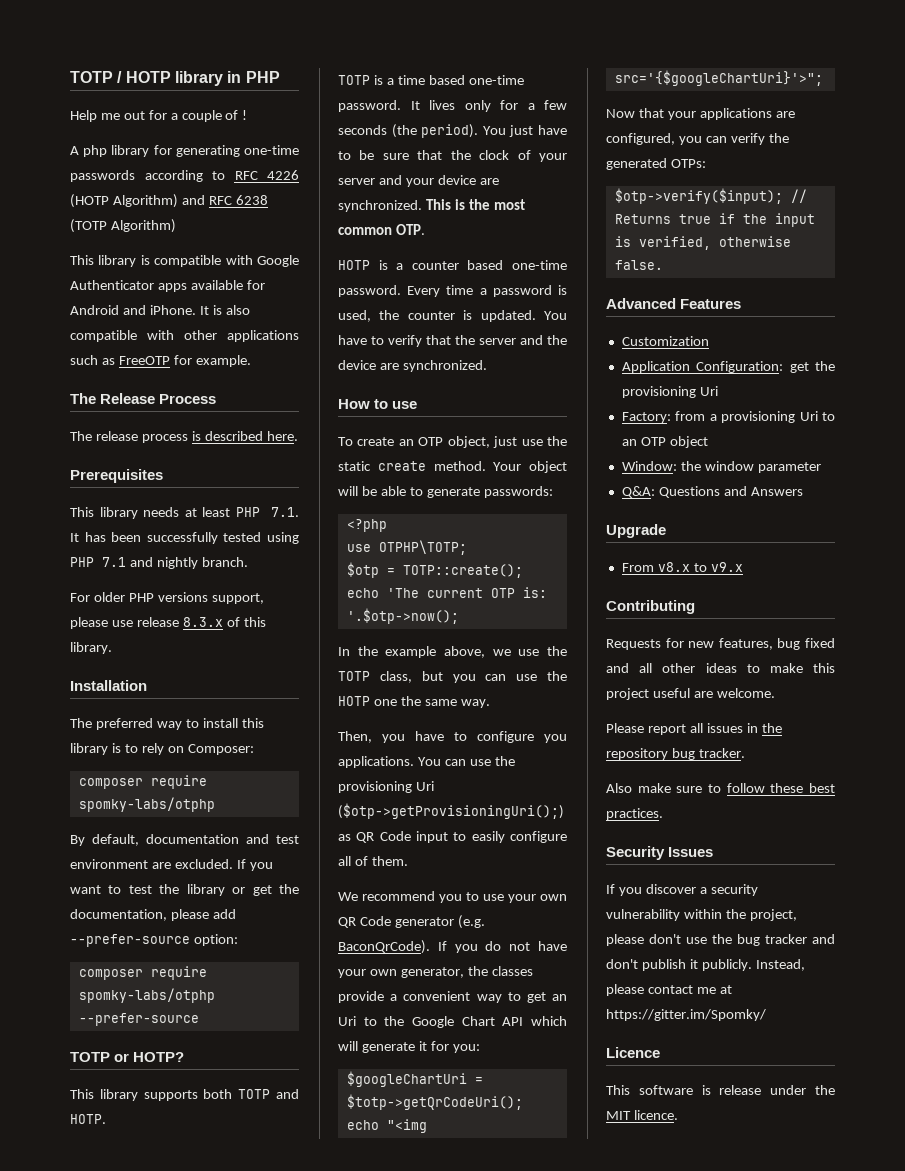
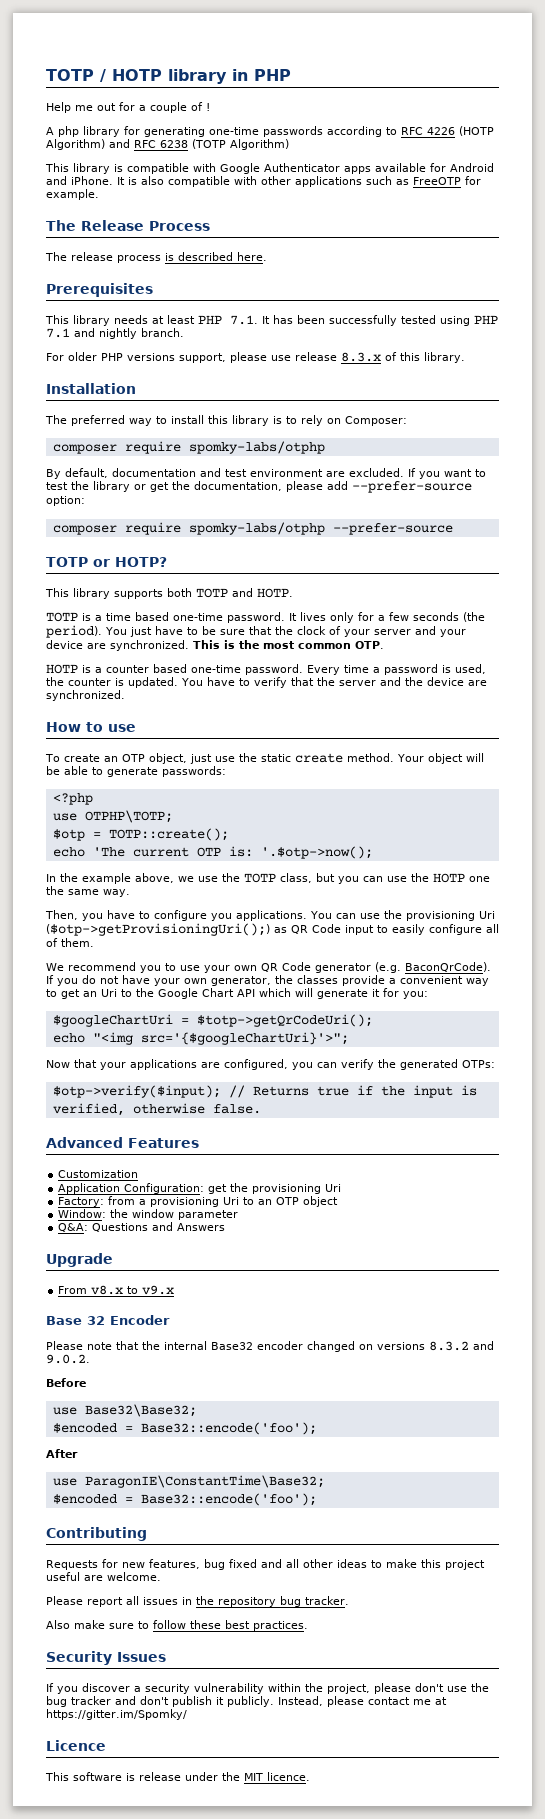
+ Base 32 Encoder
+ Please note that the internal Base32 encoder changed on versions 8.3.2 and 9.0.2.
+ Before
+ use Base32\Base32;
+ $encoded = Base32::encode('foo');
+ After
+ use ParagonIE\ConstantTime\Base32;
+ $encoded = Base32::encode('foo');

